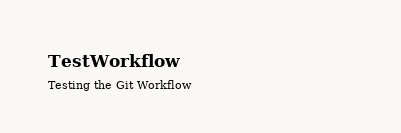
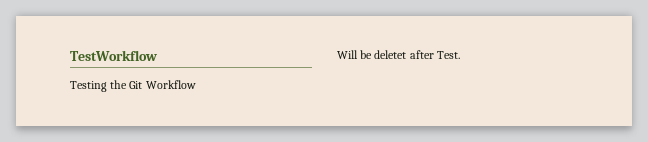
+ Will be deletet after Test.

